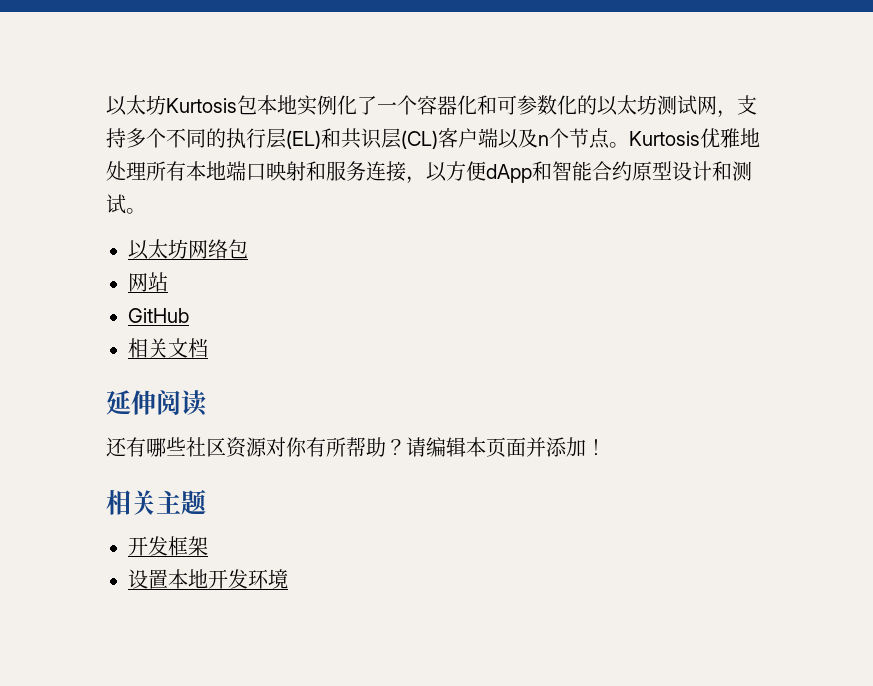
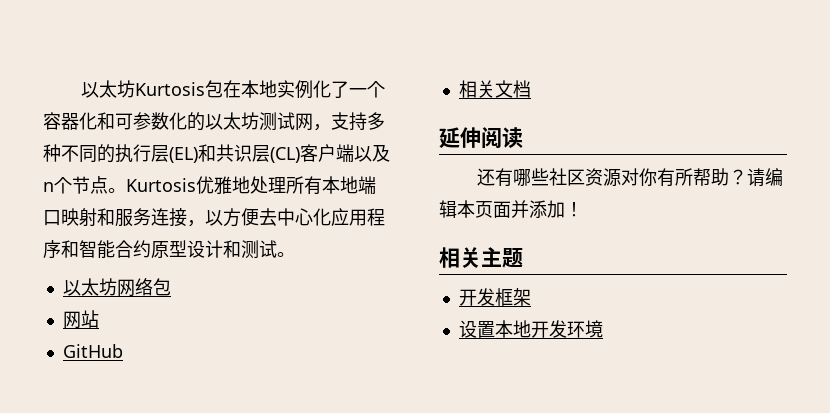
- 以太坊Kurtosis包本地实例化了一个容器化和可参数化的以太坊测试网，支持多个不同的执行层(EL)和共识层(CL)客户端以及n个节点。
+ 以太坊Kurtosis包在本地实例化了一个容器化和可参数化的以太坊测试网，支持多种不同的执行层(EL)和共识层(CL)客户端以及n个节点。
- Kurtosis优雅地处理所有本地端口映射和服务连接，以方便dApp和智能合约原型设计和测试。
+ Kurtosis优雅地处理所有本地端口映射和服务连接，以方便去中心化应用程序和智能合约原型设计和测试。

